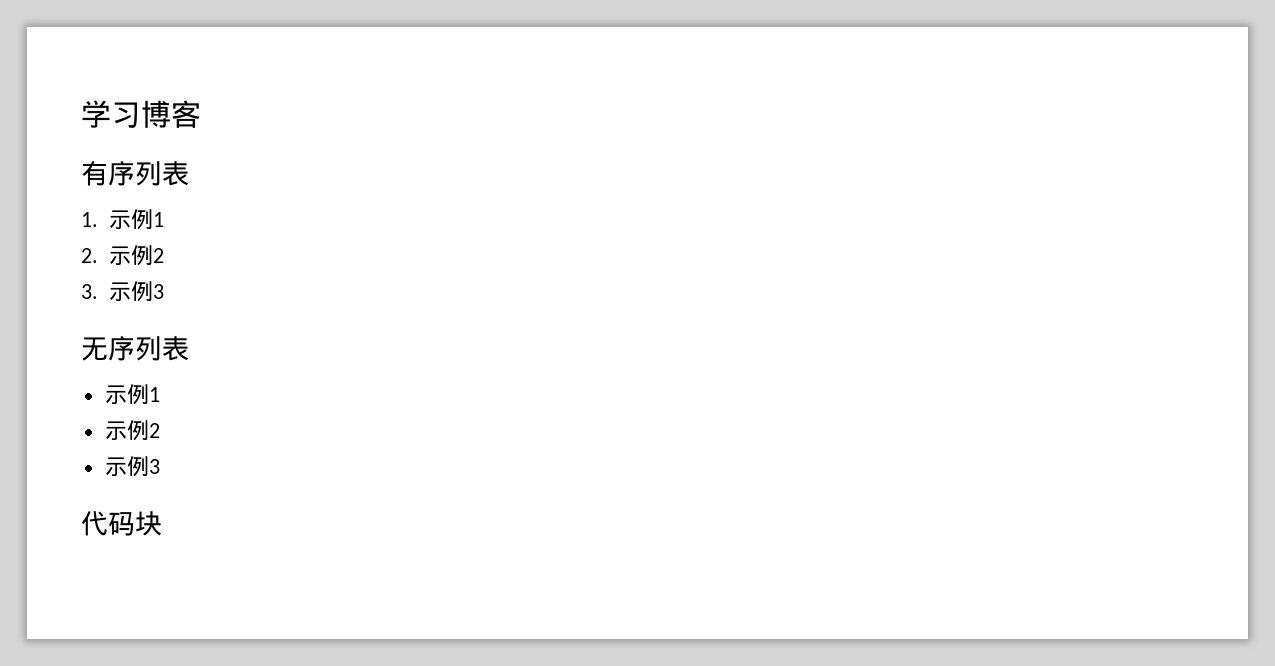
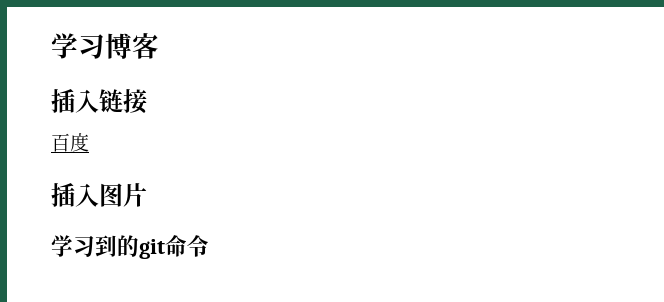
- 有序列表
- 1.示例1
- 2.示例2
- 3.示例3
- 无序列表
- 示例1
- 示例2
- 示例3
- 代码块
+ 插入链接
+ 百度
+ 插入图片
+ 学习到的git命令

